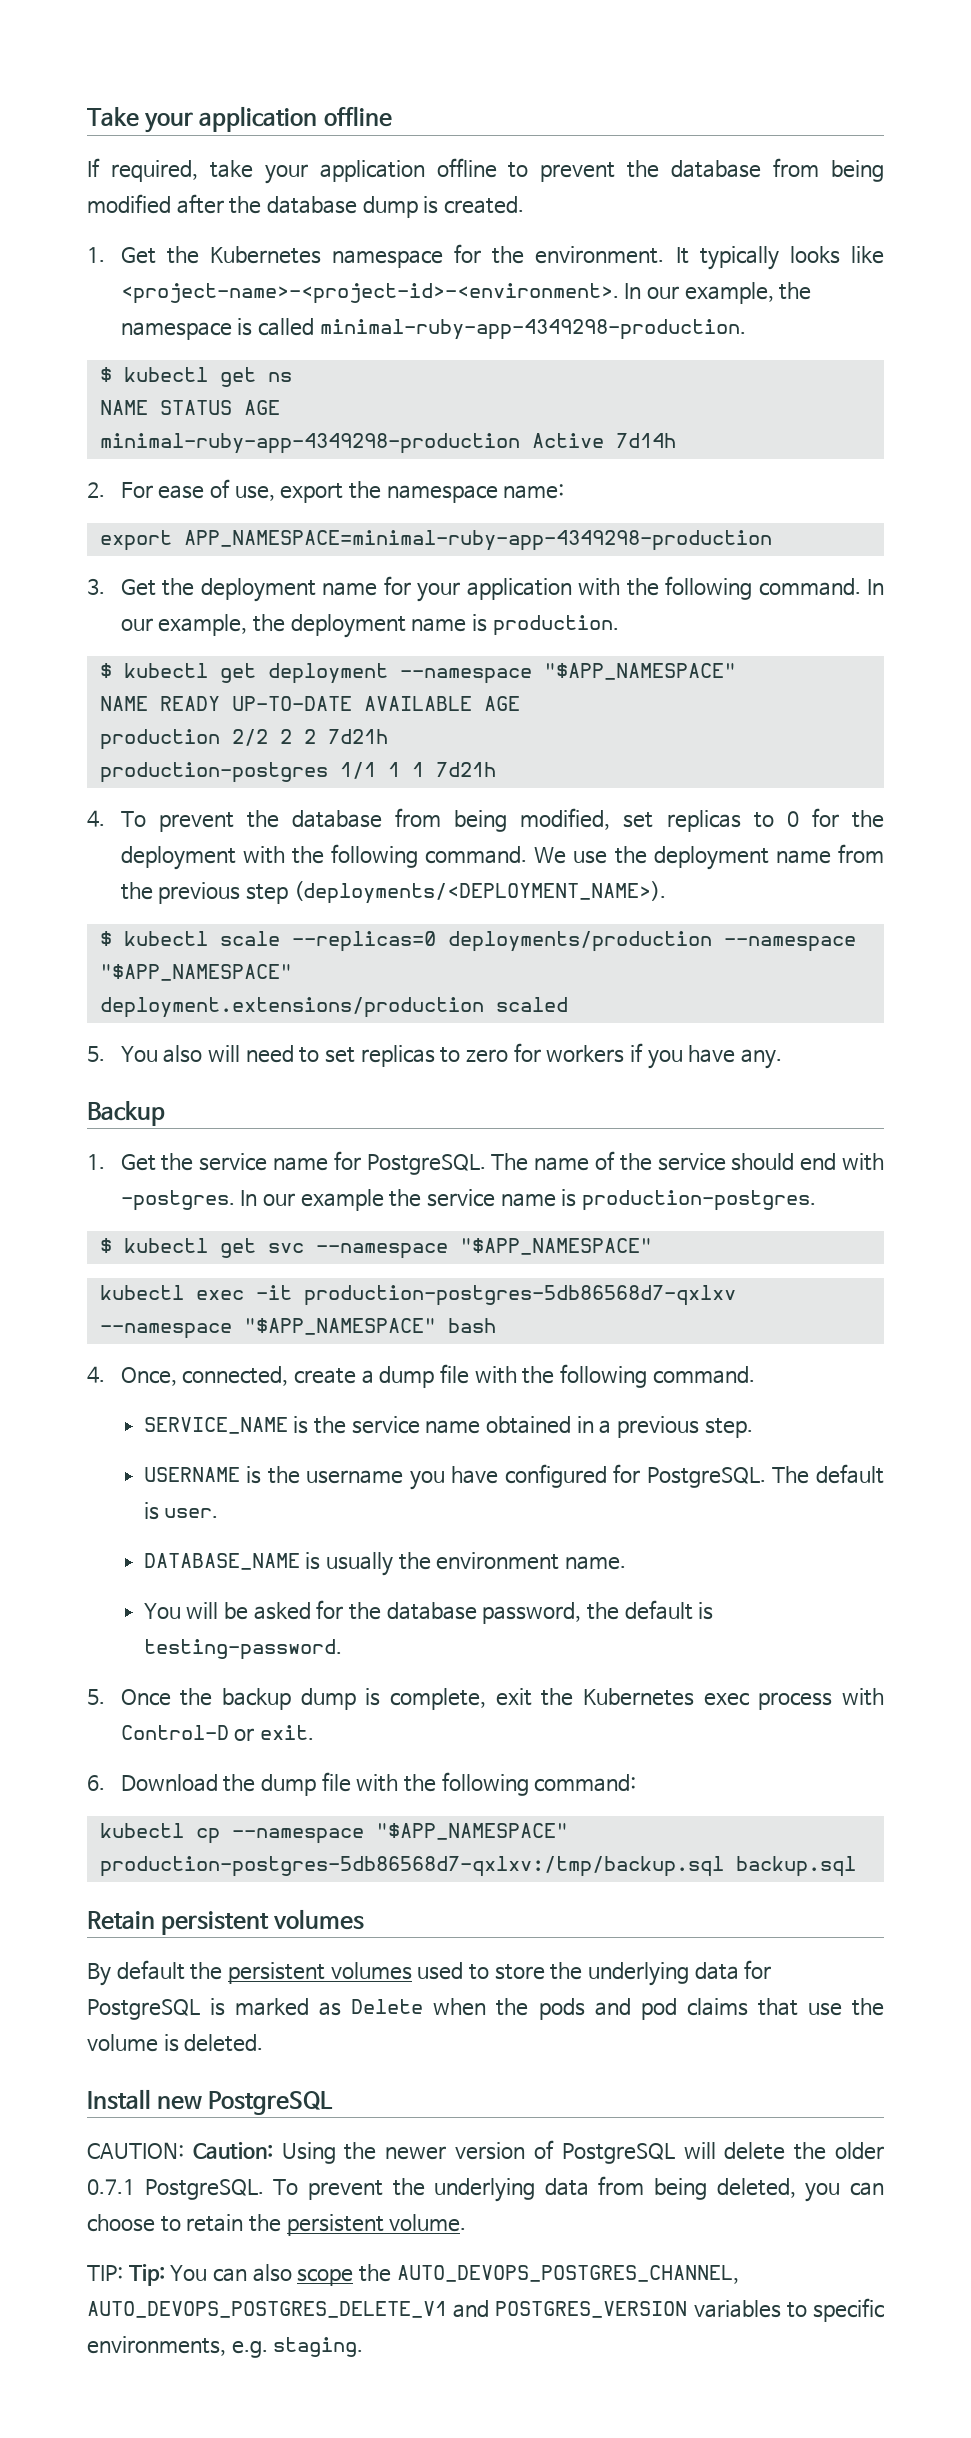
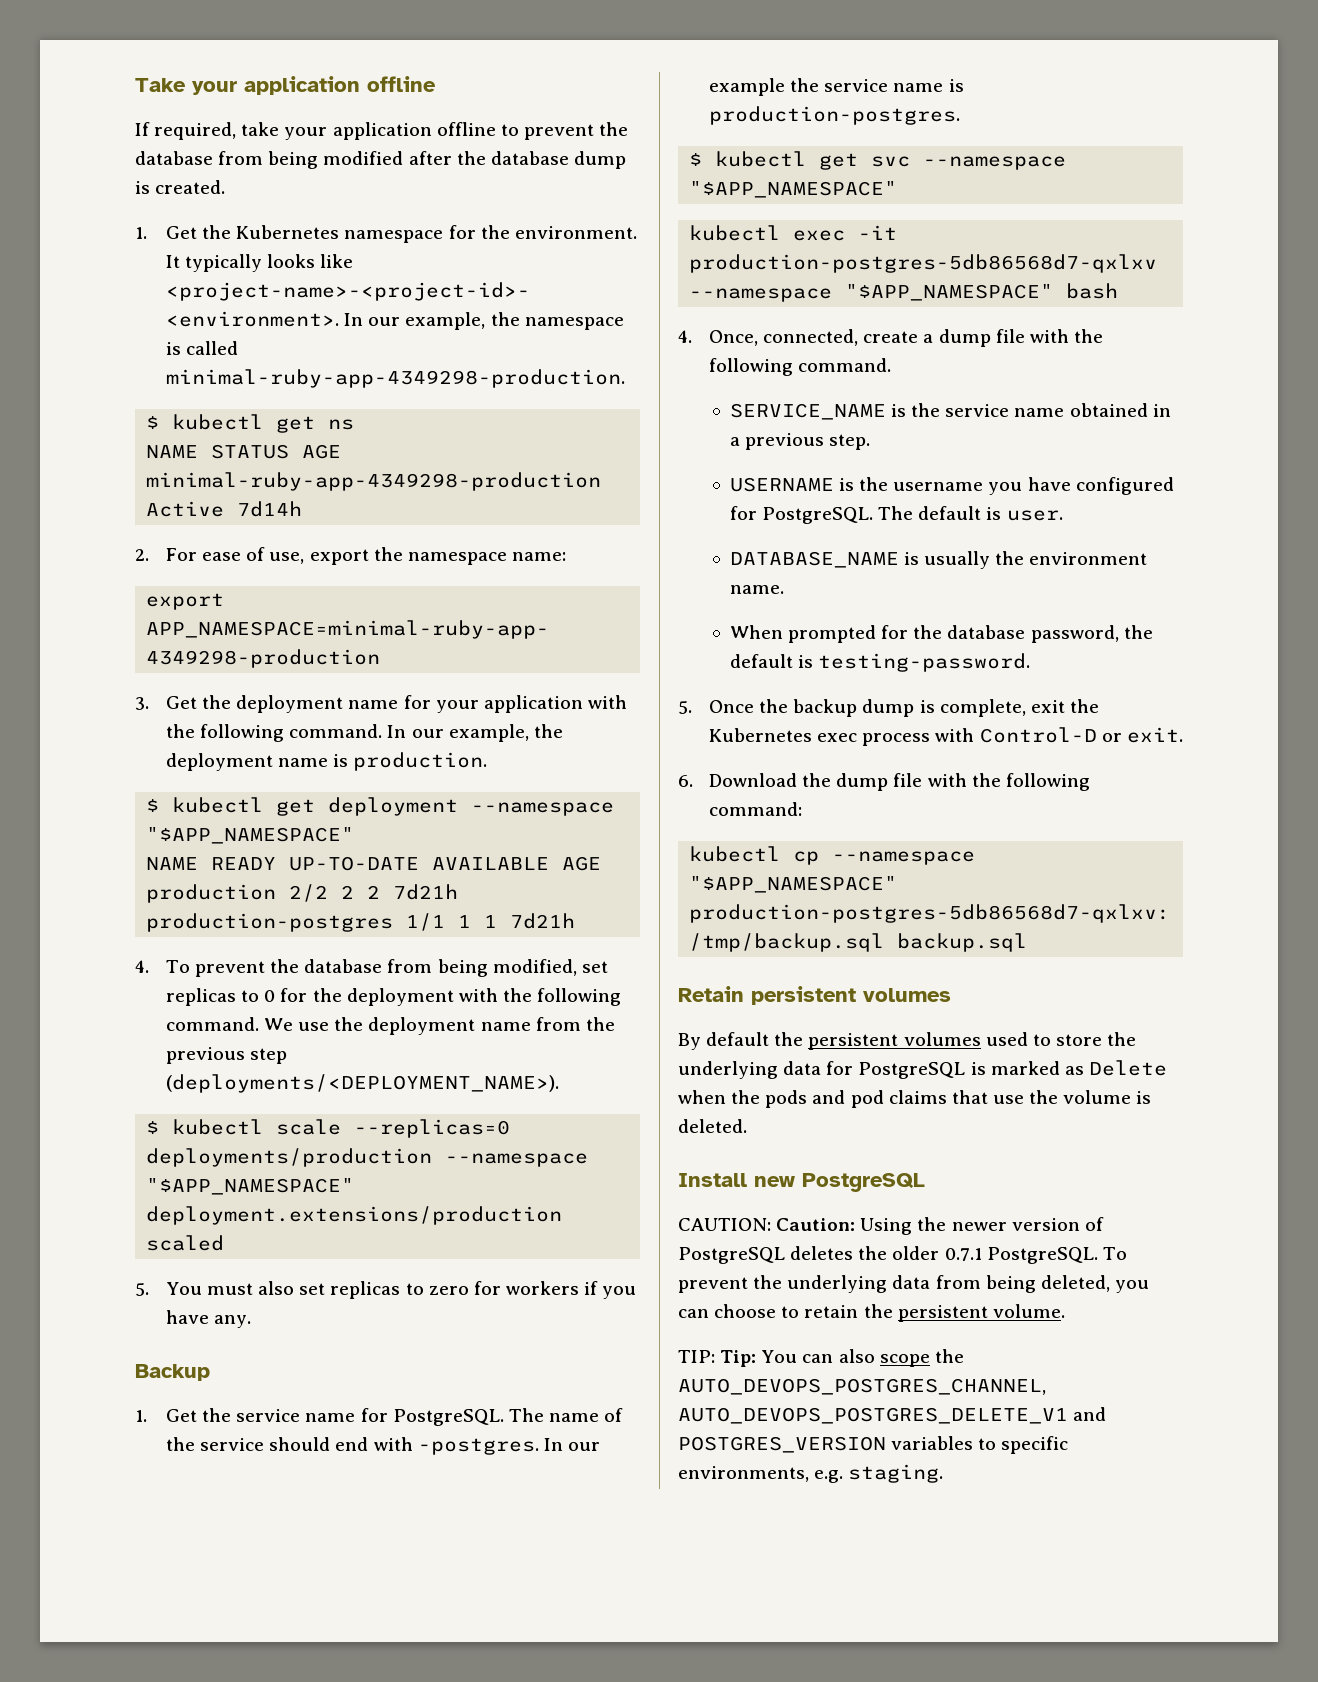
- 5. You also will need to set replicas to zero for workers if you have any.
+ 5. You must also set replicas to zero for workers if you have any.
- You will be asked for the database password, the default is testing-password.
+ When prompted for the database password, the default is testing-password.
- CAUTION: Caution: Using the newer version of PostgreSQL will delete the older 0.7.1 PostgreSQL.
+ CAUTION: Caution: Using the newer version of PostgreSQL deletes the older 0.7.1 PostgreSQL.

